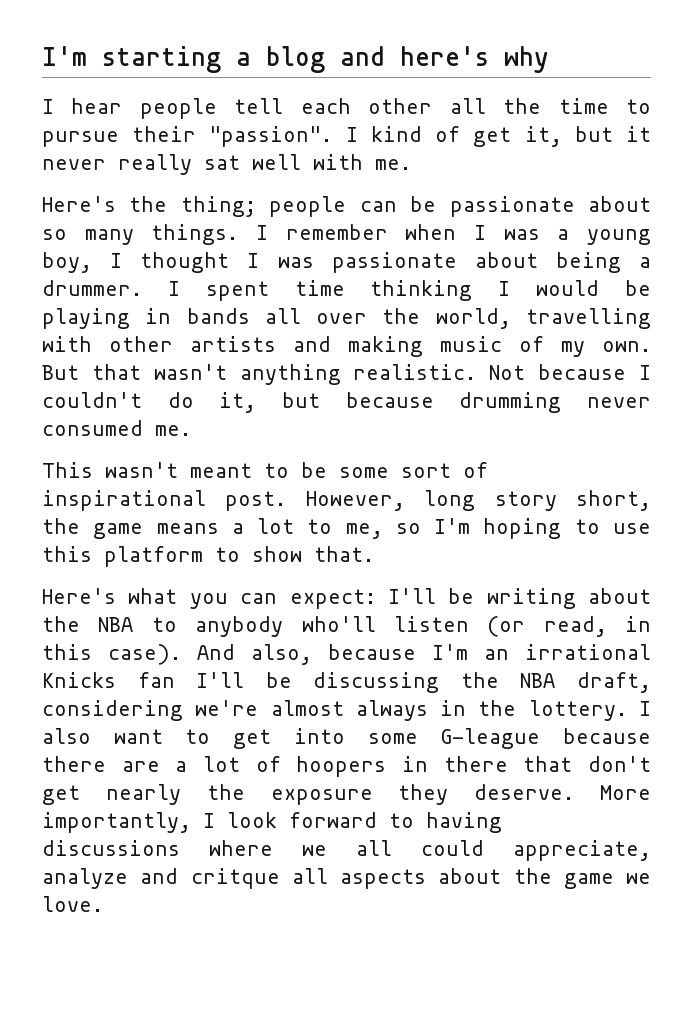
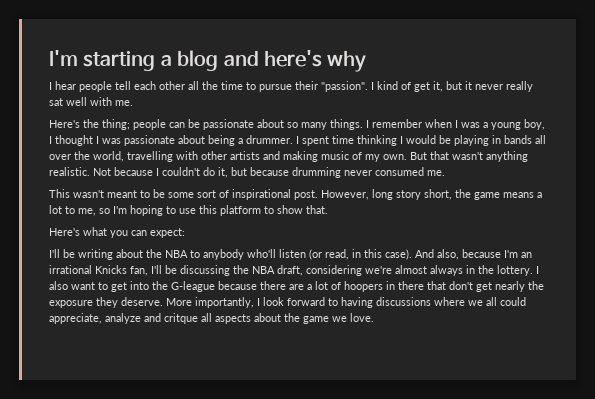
- Here's what you can expect: I'll be writing about the NBA to anybody who'll listen (or read, in this case).
+ Here's what you can expect:
+ I'll be writing about the NBA to anybody who'll listen (or read, in this case).
- And also, because I'm an irrational Knicks fan I'll be discussing the NBA draft, considering we're almost always in the lottery.
+ And also, because I'm an irrational Knicks fan, I'll be discussing the NBA draft, considering we're almost always in the lottery.
- I also want to get into some G-league because there are a lot of hoopers in there that don't get nearly the exposure they deserve.
+ I also want to get into the G-league because there are a lot of hoopers in there that don't get nearly the exposure they deserve.

